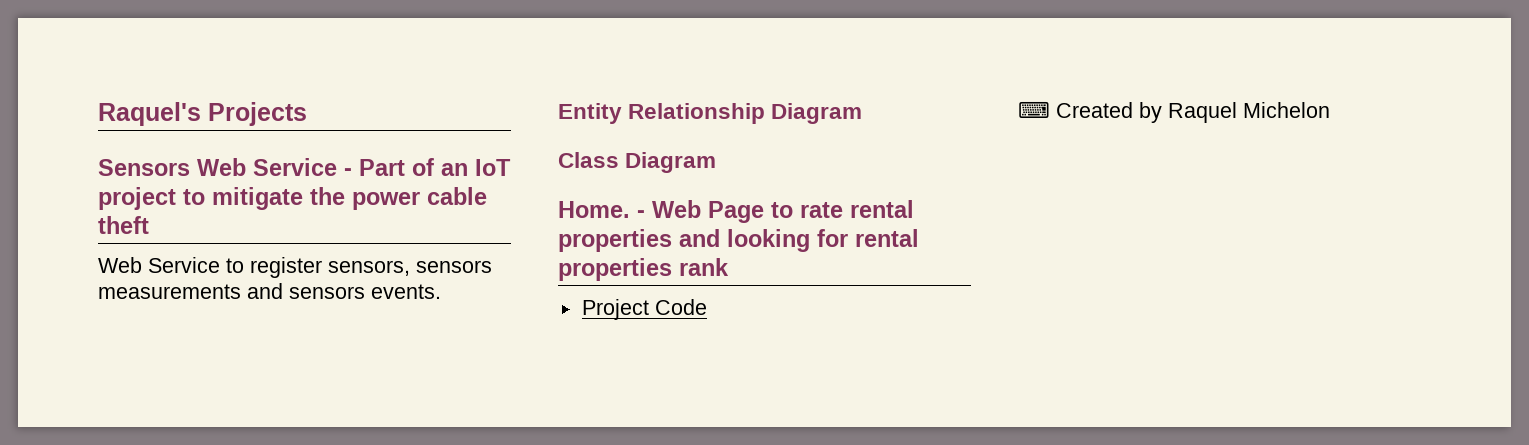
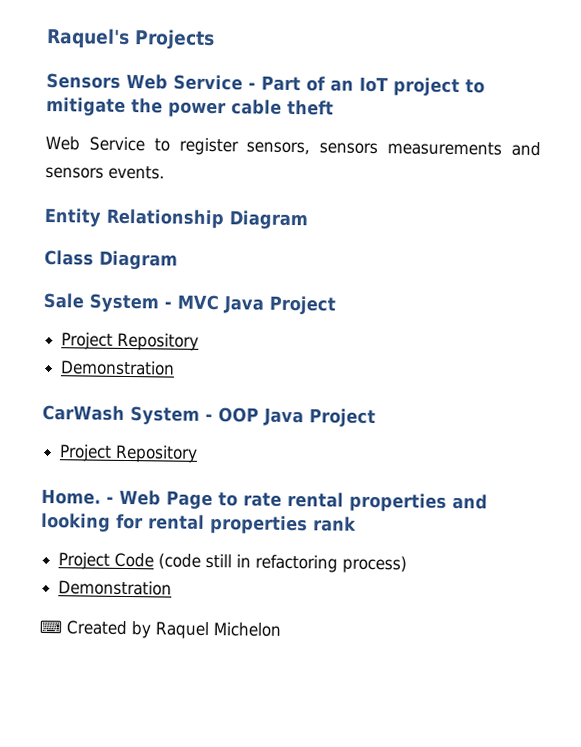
+ Sale System - MVC Java Project
+ Project Repository
+ Demonstration
+ CarWash System - OOP Java Project
+ Project Repository
- Project Code
+ Project Code (code still in refactoring process)
+ Demonstration

